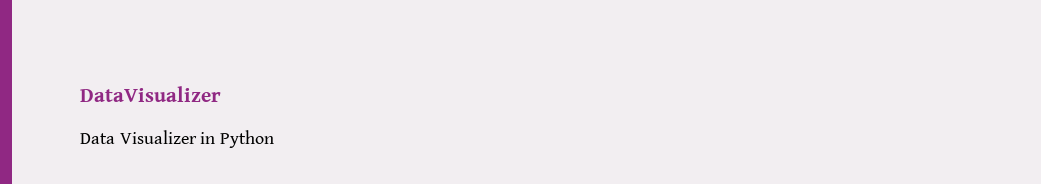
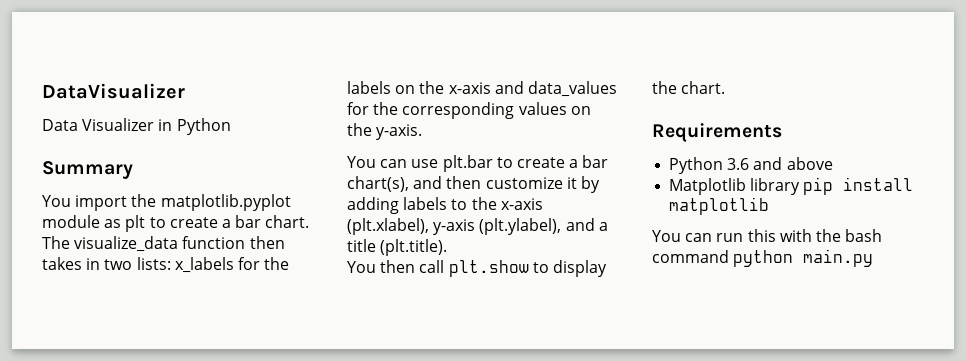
+ Summary
+ You import the matplotlib.pyplot module as plt to create a bar chart. The visualize_data function then takes in two lists: x_labels for the labels on the x-axis and data_values for the corresponding values on the y-axis.
+ You can use plt.bar to create a bar chart(s), and then customize it by adding labels to the x-axis (plt.xlabel), y-axis (plt.ylabel), and a title (plt.title).
+ You then call plt.show to display the chart.
+ Requirements
+ Python 3.6 and above
+ Matplotlib library pip install matplotlib
+ You can run this with the bash command python main.py

